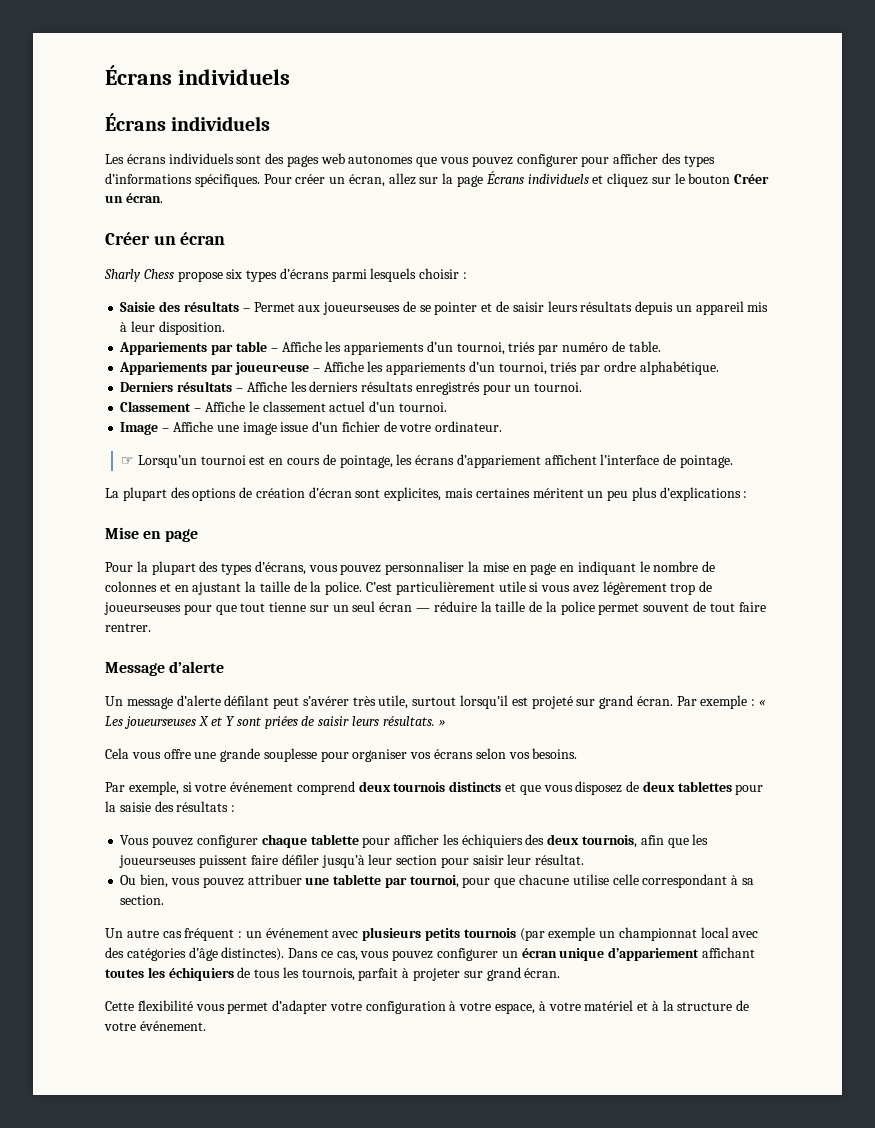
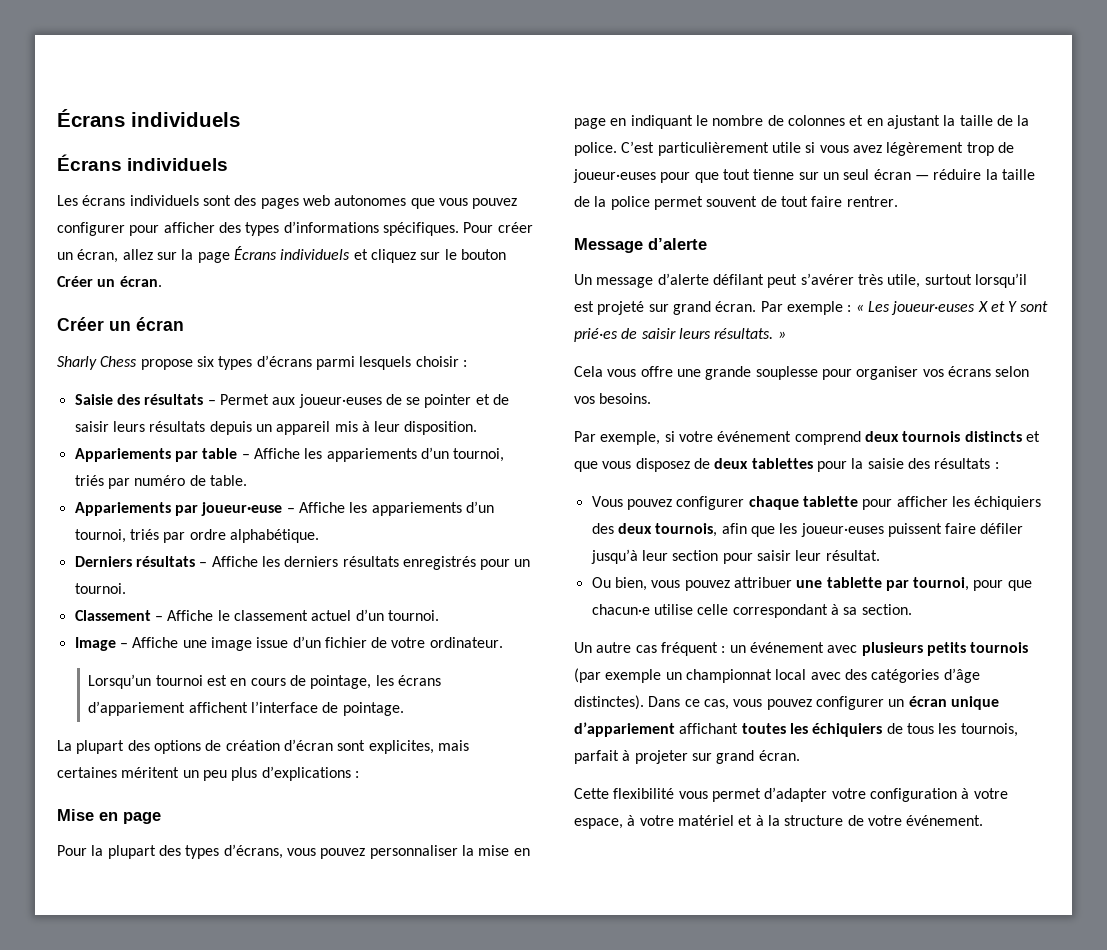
- Saisie des résultats – Permet aux joueurs·euses de se pointer et de saisir leurs résultats depuis un appareil mis à leur disposition.
+ Saisie des résultats – Permet aux joueur·euses de se pointer et de saisir leurs résultats depuis un appareil mis à leur disposition.
- ☞ Lorsqu’un tournoi est en cours de pointage, les écrans d’appariement affichent l’interface de pointage.
+ Lorsqu’un tournoi est en cours de pointage, les écrans d’appariement affichent l’interface de pointage.
- C’est particulièrement utile si vous avez légèrement trop de joueurs·euses pour que tout tienne sur un seul écran — réduire la taille de la police permet souvent de tout faire rentrer.
+ C’est particulièrement utile si vous avez légèrement trop de joueur·euses pour que tout tienne sur un seul écran — réduire la taille de la police permet souvent de tout faire rentrer.
- Par exemple : « Les joueurs·euses X et Y sont prié·e·s de saisir leurs résultats. »
+ Par exemple : « Les joueur·euses X et Y sont prié·es de saisir leurs résultats. »
- Vous pouvez configurer chaque tablette pour afficher les échiquiers des deux tournois, afin que les joueurs·euses puissent faire défiler jusqu’à leur section pour saisir leur résultat.
+ Vous pouvez configurer chaque tablette pour afficher les échiquiers des deux tournois, afin que les joueur·euses puissent faire défiler jusqu’à leur section pour saisir leur résultat.

